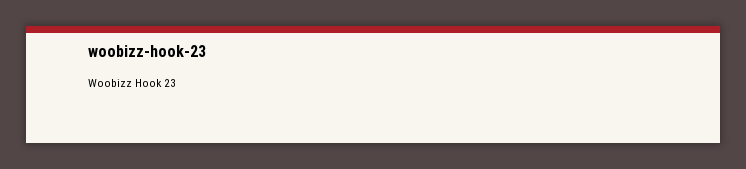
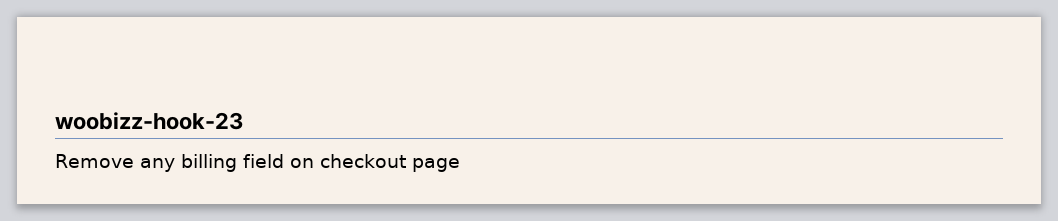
- Woobizz Hook 23
+ Remove any billing field on checkout page

